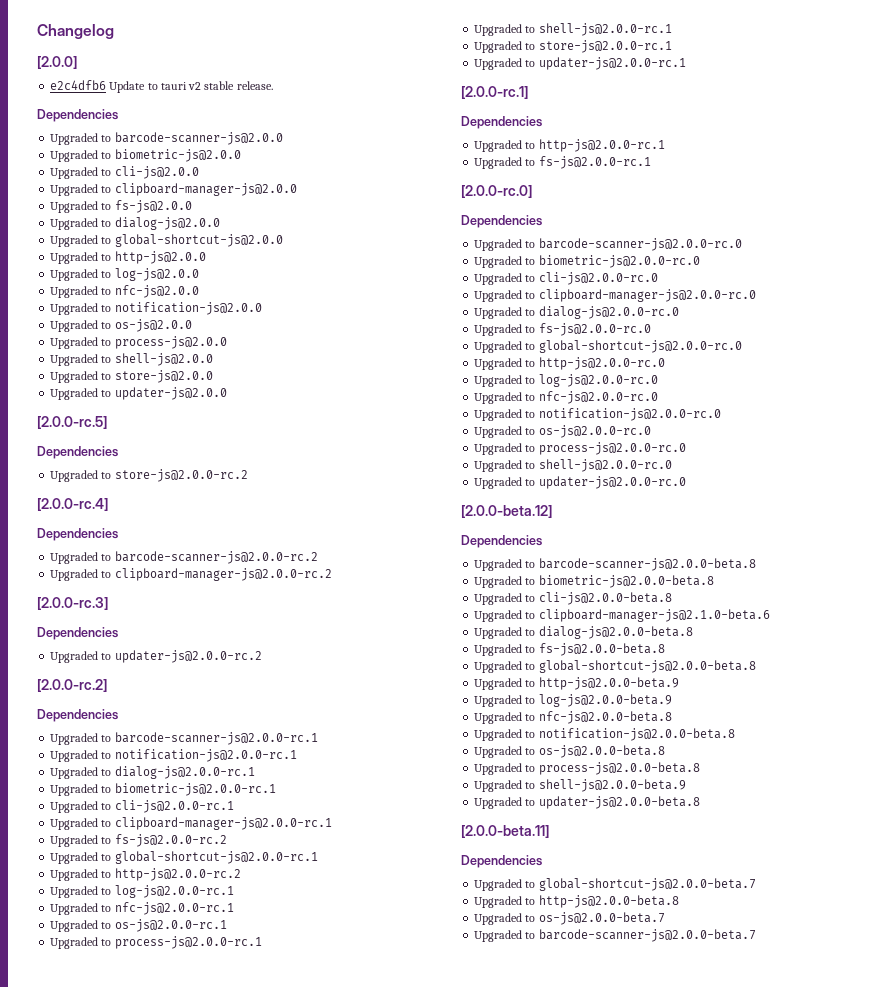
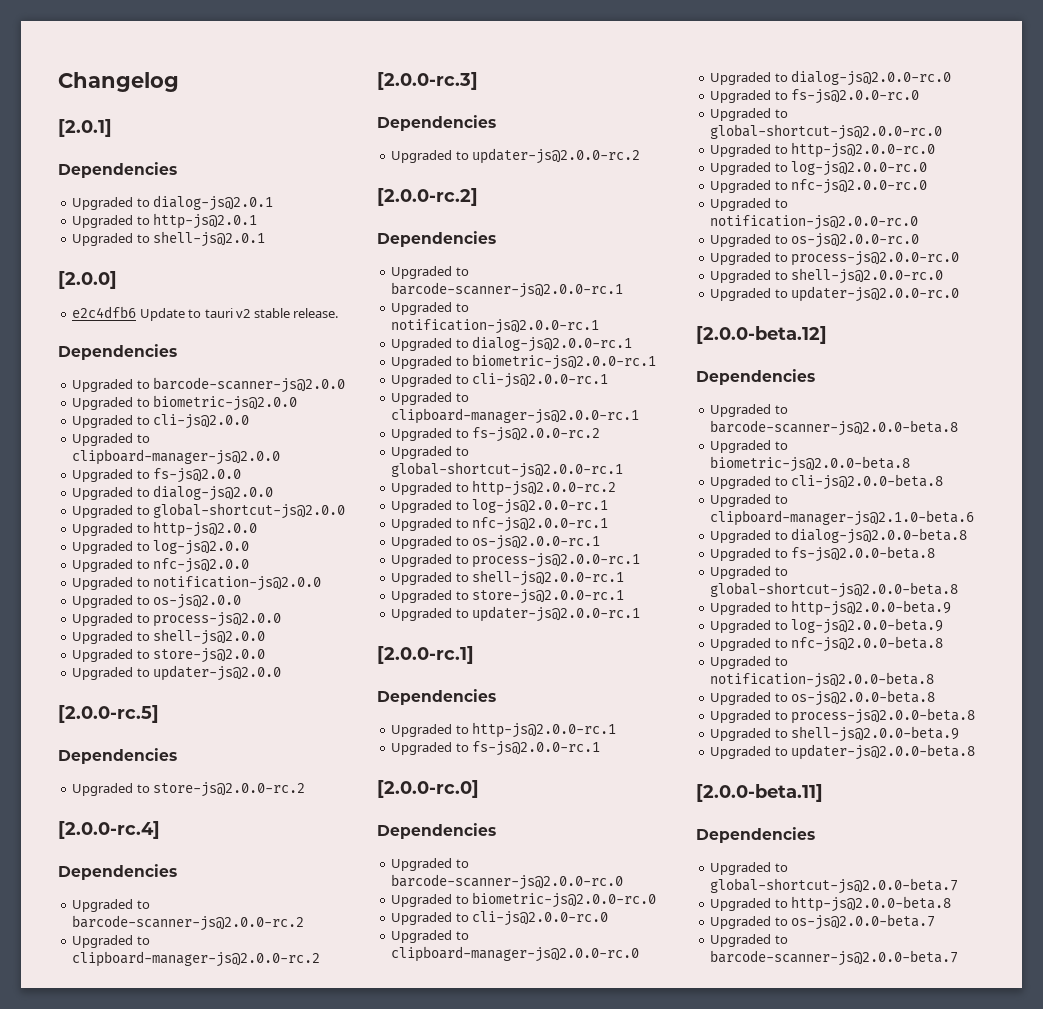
+ [2.0.1]
+ Dependencies
+ Upgraded to dialog-js@2.0.1
+ Upgraded to http-js@2.0.1
+ Upgraded to shell-js@2.0.1

